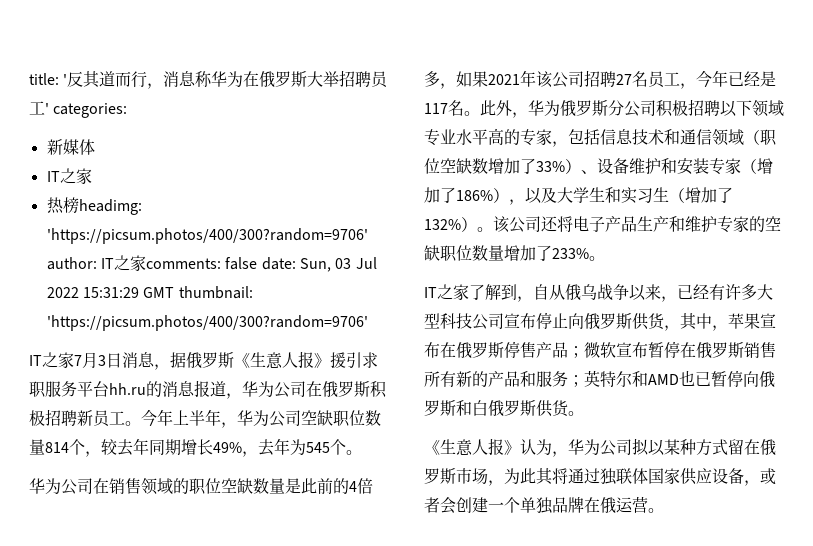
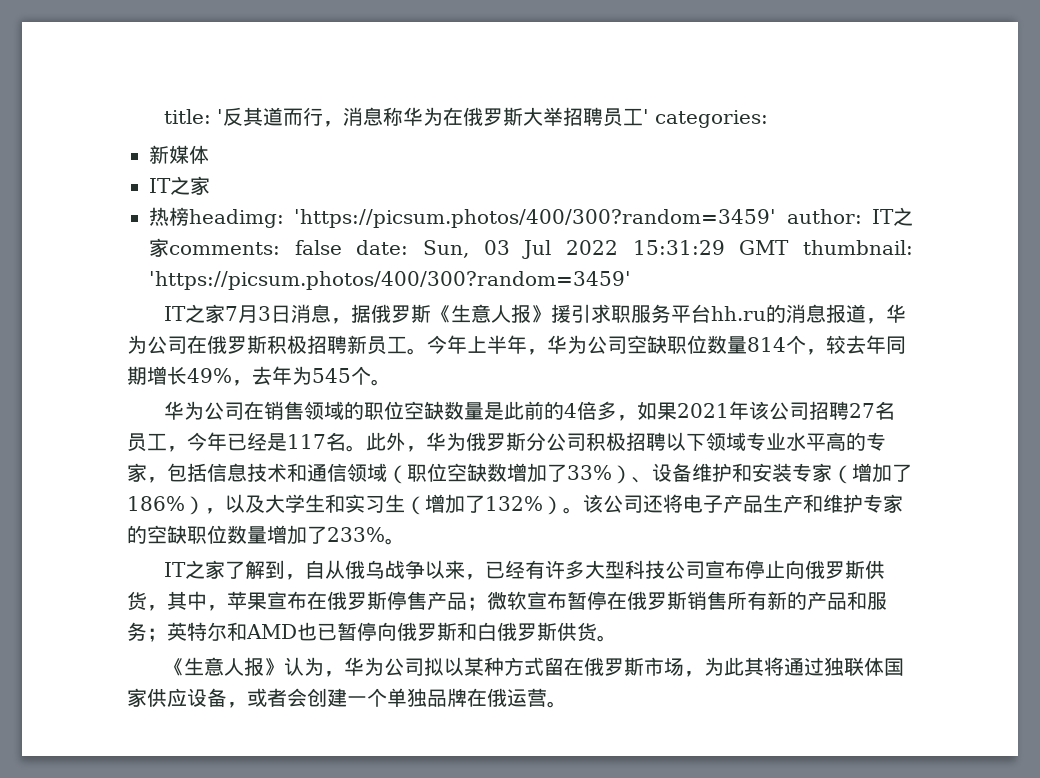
- 热榜headimg: 'https://picsum.photos/400/300?random=9706' author: IT之家comments: false date: Sun, 03 Jul 2022 15:31:29 GMT thumbnail: 'https://picsum.photos/400/300?random=9706'
+ 热榜headimg: 'https://picsum.photos/400/300?random=3459' author: IT之家comments: false date: Sun, 03 Jul 2022 15:31:29 GMT thumbnail: 'https://picsum.photos/400/300?random=3459'

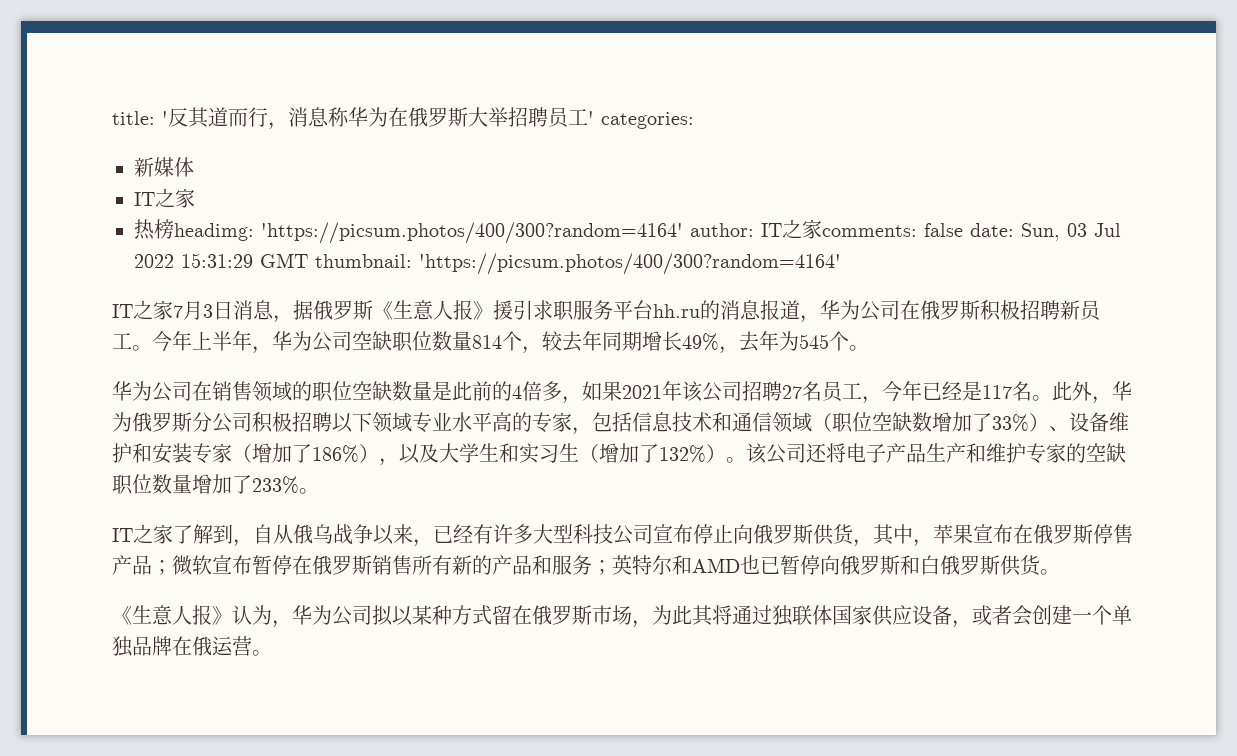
- 热榜headimg: 'https://picsum.photos/400/300?random=3459' author: IT之家comments: false date: Sun, 03 Jul 2022 15:31:29 GMT thumbnail: 'https://picsum.photos/400/300?random=3459'
+ 热榜headimg: 'https://picsum.photos/400/300?random=4164' author: IT之家comments: false date: Sun, 03 Jul 2022 15:31:29 GMT thumbnail: 'https://picsum.photos/400/300?random=4164'

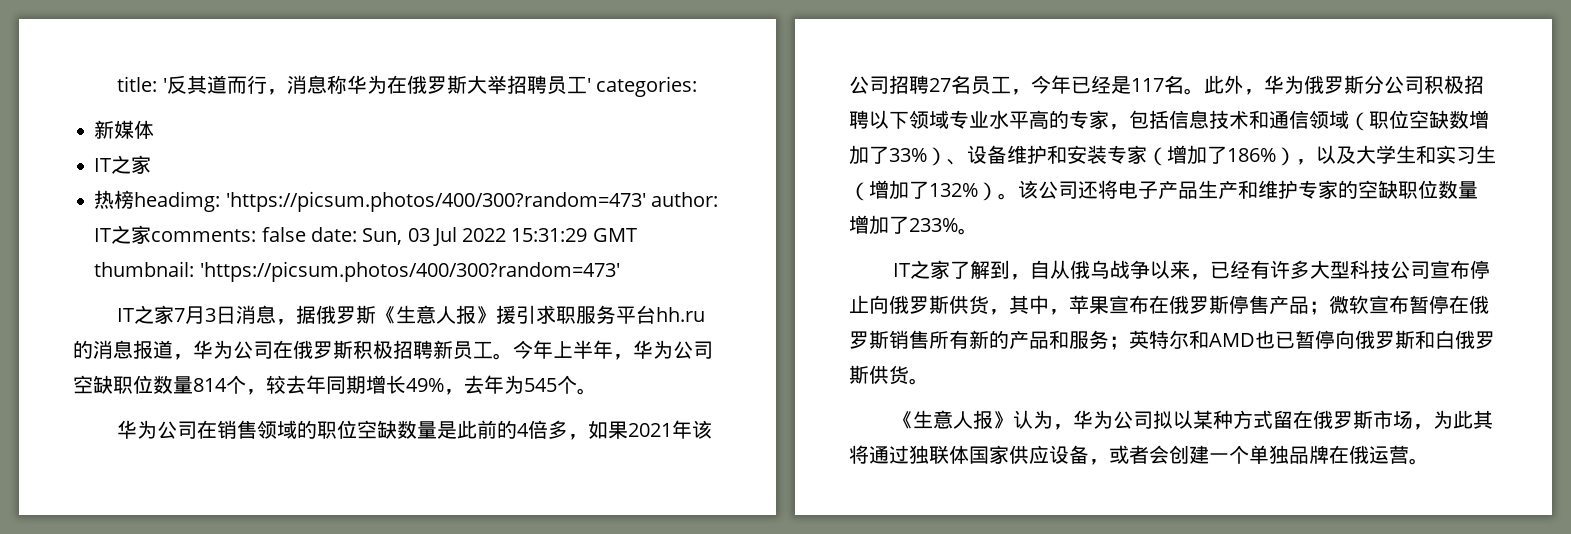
- 热榜headimg: 'https://picsum.photos/400/300?random=4164' author: IT之家comments: false date: Sun, 03 Jul 2022 15:31:29 GMT thumbnail: 'https://picsum.photos/400/300?random=4164'
+ 热榜headimg: 'https://picsum.photos/400/300?random=473' author: IT之家comments: false date: Sun, 03 Jul 2022 15:31:29 GMT thumbnail: 'https://picsum.photos/400/300?random=473'

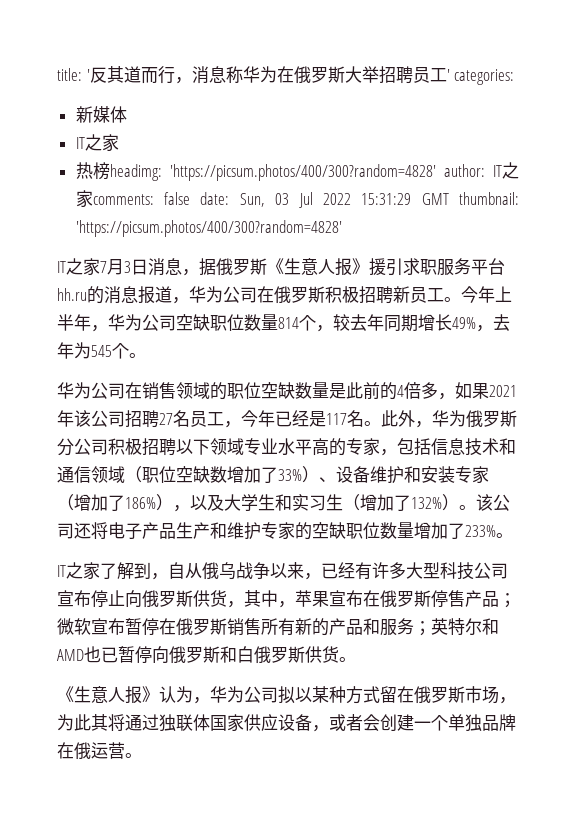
- 热榜headimg: 'https://picsum.photos/400/300?random=473' author: IT之家comments: false date: Sun, 03 Jul 2022 15:31:29 GMT thumbnail: 'https://picsum.photos/400/300?random=473'
+ 热榜headimg: 'https://picsum.photos/400/300?random=4828' author: IT之家comments: false date: Sun, 03 Jul 2022 15:31:29 GMT thumbnail: 'https://picsum.photos/400/300?random=4828'

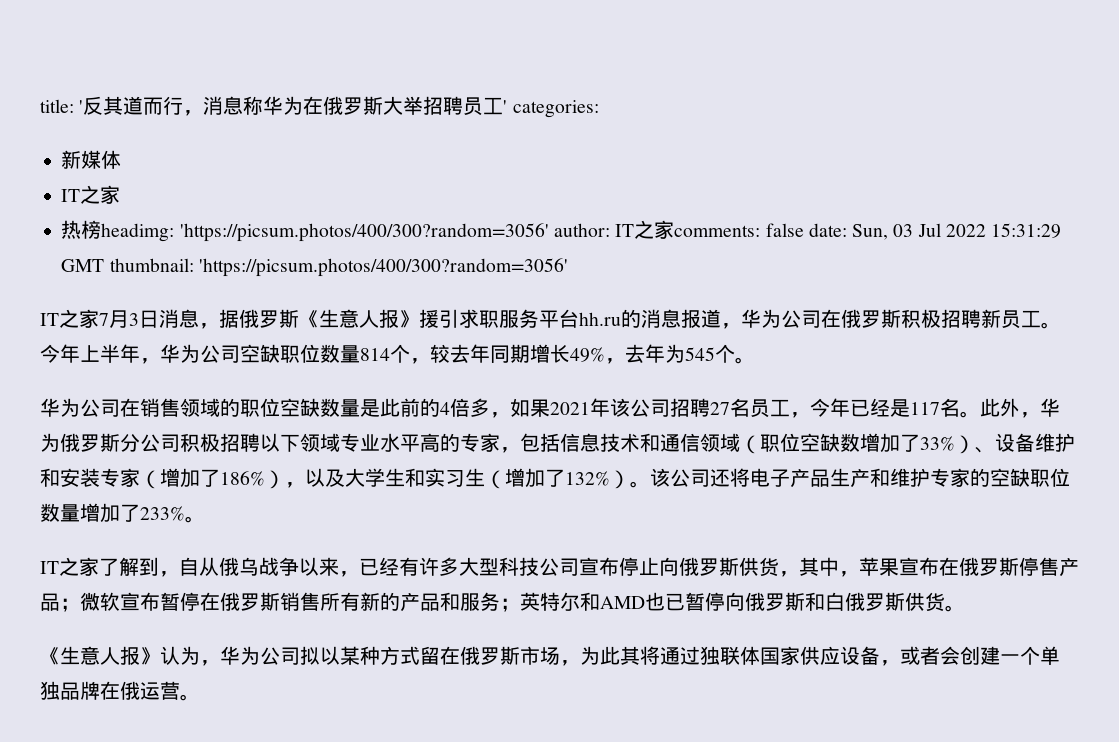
- 热榜headimg: 'https://picsum.photos/400/300?random=4828' author: IT之家comments: false date: Sun, 03 Jul 2022 15:31:29 GMT thumbnail: 'https://picsum.photos/400/300?random=4828'
+ 热榜headimg: 'https://picsum.photos/400/300?random=3056' author: IT之家comments: false date: Sun, 03 Jul 2022 15:31:29 GMT thumbnail: 'https://picsum.photos/400/300?random=3056'

